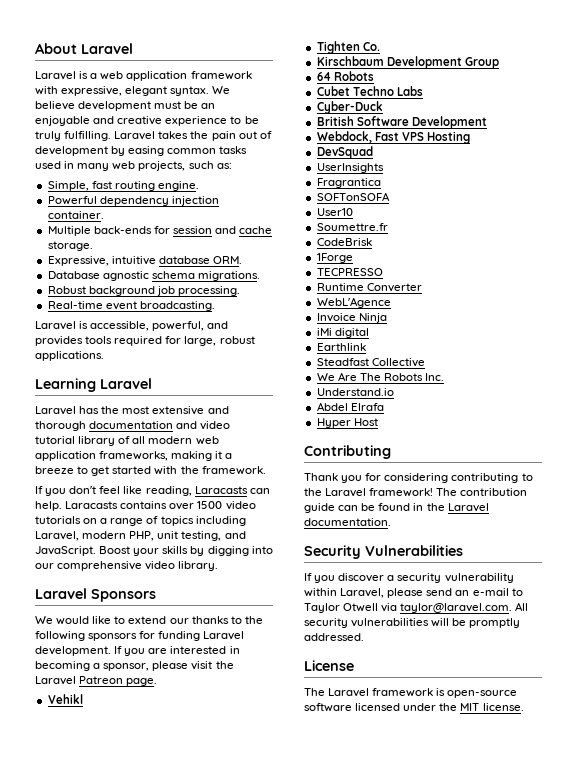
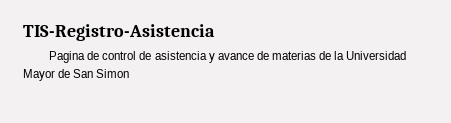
- About Laravel
- Laravel is a web application framework with expressive, elegant syntax. We believe development must be an enjoyable and creative experience to be truly fulfilling. Laravel takes the pain out of development by easing common tasks used in many web projects, such as:
- Simple, fast routing engine.
- Powerful dependency injection container.
- Multiple back-ends for session and cache storage.
- Expressive, intuitive database ORM.
- Database agnostic schema migrations.
- Robust background job processing.
- Real-time event broadcasting.
- Laravel is accessible, powerful, and provides tools required for large, robust applications.
- Learning Laravel
- Laravel has the most extensive and thorough documentation and video tutorial library of all modern web application frameworks, making it a breeze to get started with the framework.
- If you don't feel like reading, Laracasts can help. Laracasts contains over 1500 video tutorials on a range of topics including Laravel, modern PHP, unit testing, and JavaScript. Boost your skills by digging into our comprehensive video library.
- Laravel Sponsors
- We would like to extend our thanks to the following sponsors for funding Laravel development. If you are interested in becoming a sponsor, please visit the Laravel Patreon page.
- Vehikl
- Tighten Co.
- Kirschbaum Development Group
- 64 Robots
- Cubet Techno Labs
- Cyber-Duck
- British Software Development
- Webdock, Fast VPS Hosting
- DevSquad
- UserInsights
- Fragrantica
- SOFTonSOFA
- User10
- Soumettre.fr
- CodeBrisk
- 1Forge
- TECPRESSO
- Runtime Converter
- WebL'Agence
- Invoice Ninja
- iMi digital
- Earthlink
- Steadfast Collective
- We Are The Robots Inc.
- Understand.io
- Abdel Elrafa
- Hyper Host
- Contributing
- Thank you for considering contributing to the Laravel framework! The contribution guide can be found in the Laravel documentation.
- Security Vulnerabilities
- If you discover a security vulnerability within Laravel, please send an e-mail to Taylor Otwell via taylor@laravel.com. All security vulnerabilities will be promptly addressed.
- License
- The Laravel framework is open-source software licensed under the MIT license.
+ TIS-Registro-Asistencia
+ Pagina de control de asistencia y avance de materias de la Universidad Mayor de San Simon

